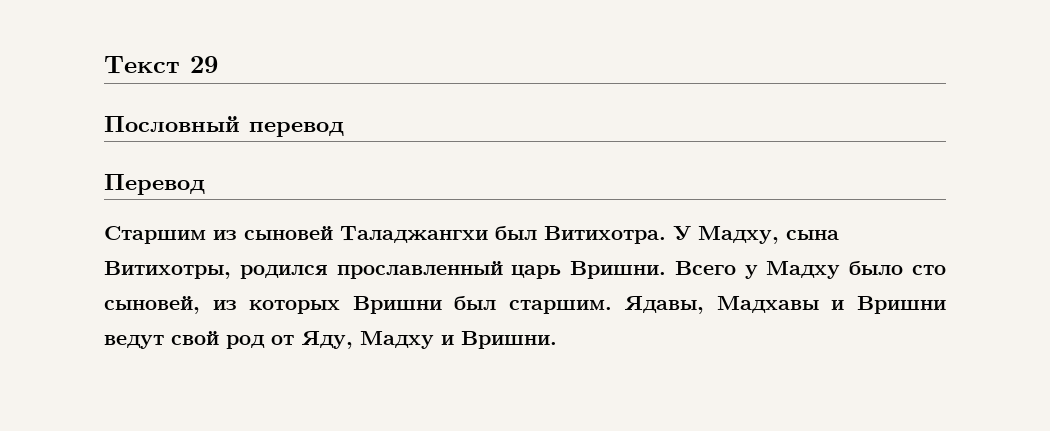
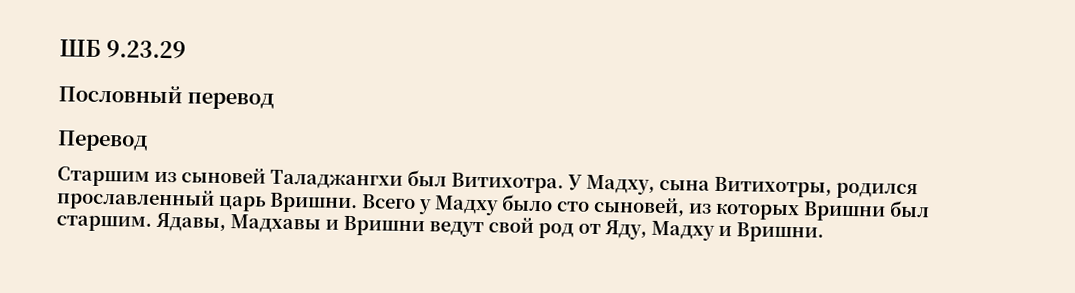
- Текст 29
+ ШБ 9.23.29

